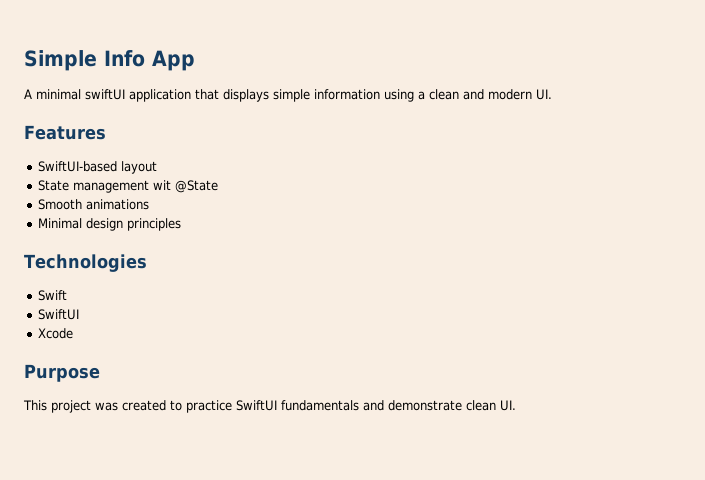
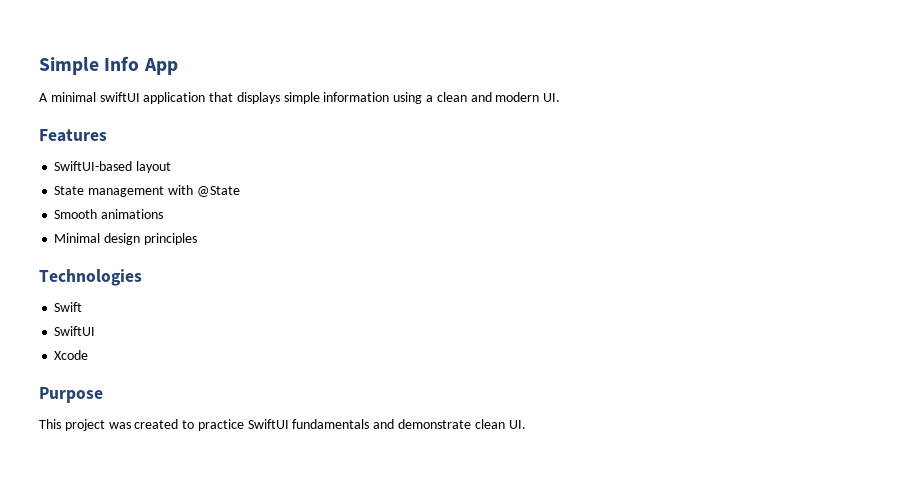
- State management wit @State
+ State management with @State

